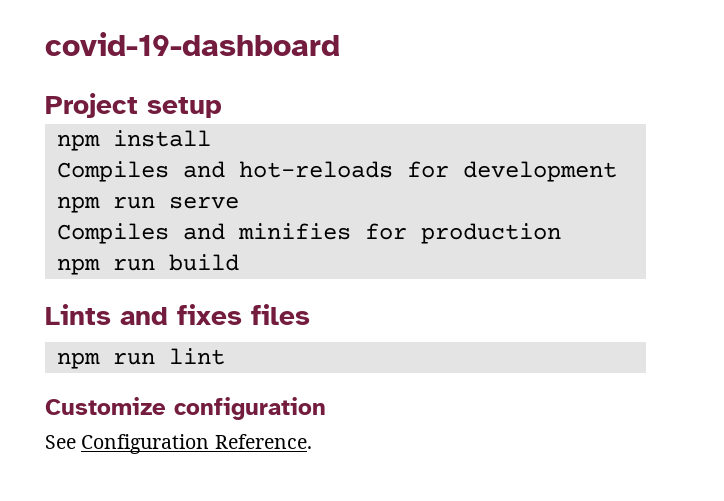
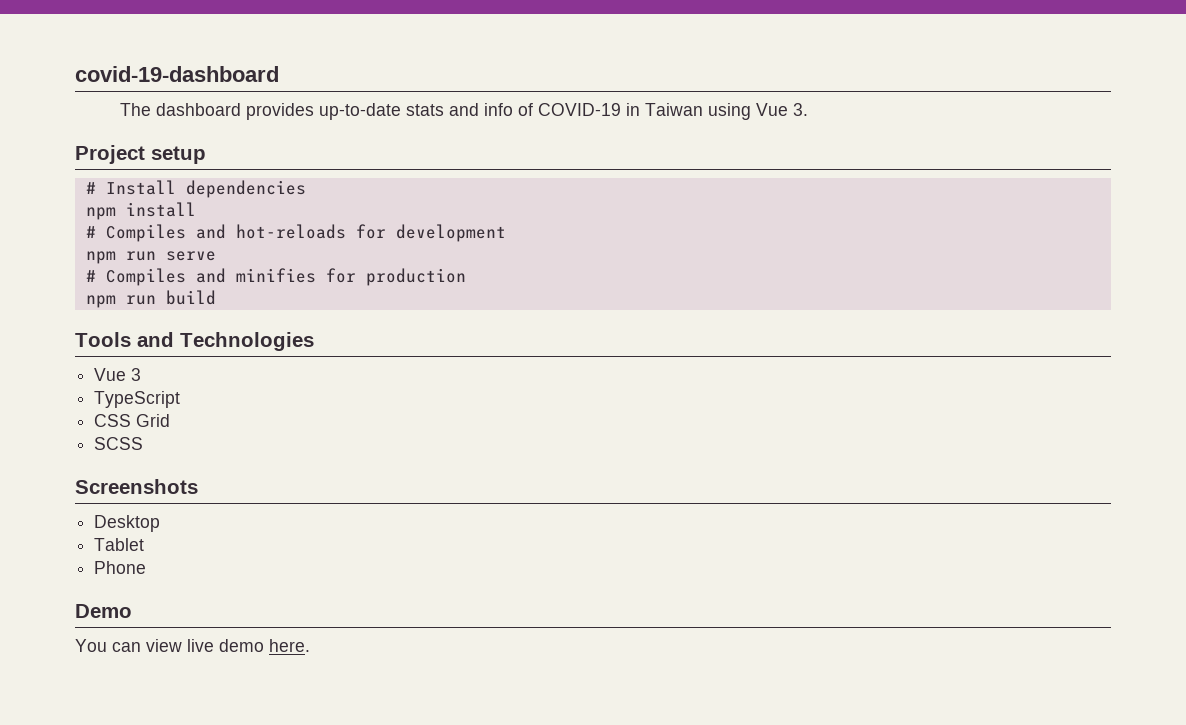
+ The dashboard provides up-to-date stats and info of COVID-19 in Taiwan using Vue 3.
+ # Install dependencies
- Compiles and hot-reloads for development
+ # Compiles and hot-reloads for development
- Compiles and minifies for production
+ # Compiles and minifies for production
- Lints and fixes files
- npm run lint
- Customize configuration
- See Configuration Reference.
+ Tools and Technologies
+ Vue 3
+ TypeScript
+ CSS Grid
+ SCSS
+ Screenshots
+ Desktop
+ Tablet
+ Phone
+ Demo
+ You can view live demo here.

